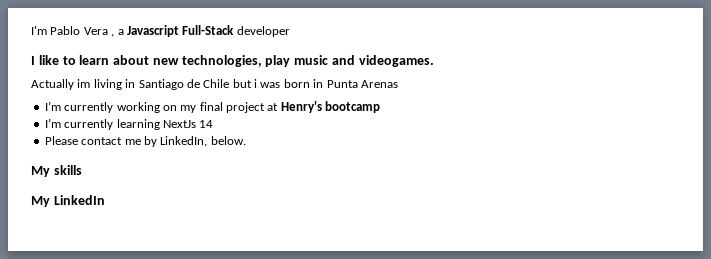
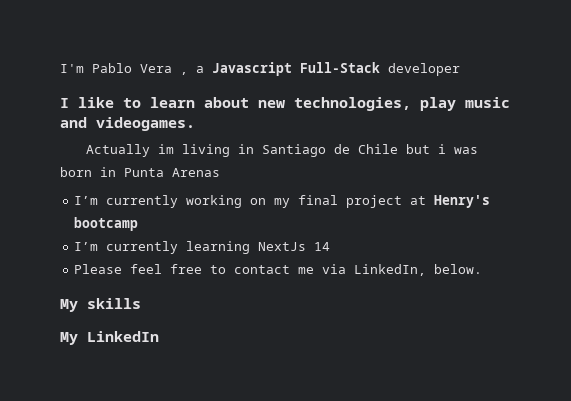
- Please contact me by LinkedIn, below.
+ Please feel free to contact me via LinkedIn, below.

